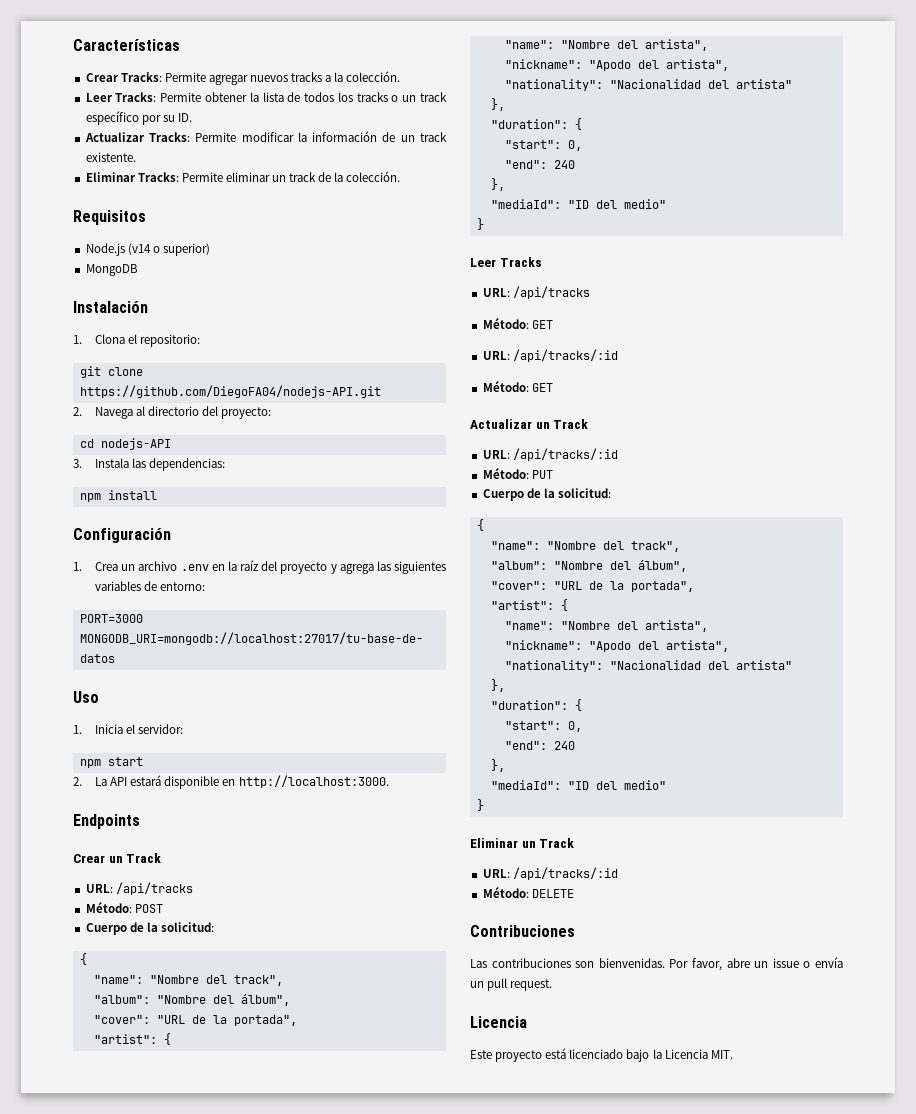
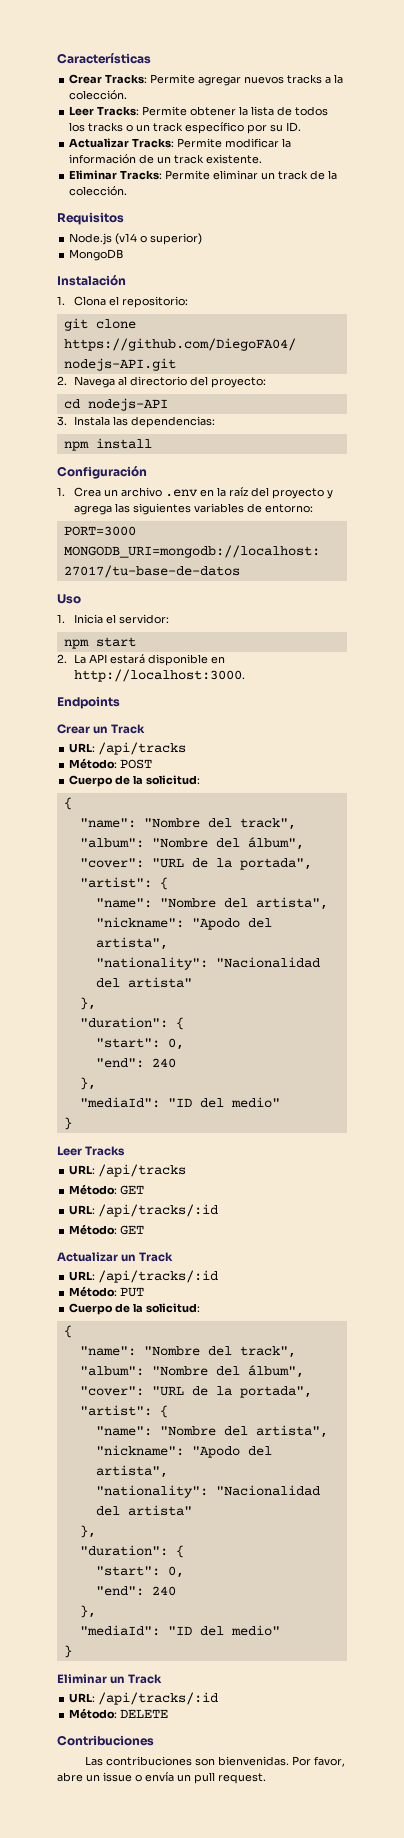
  Por favor, abre un issue o envía un pull request.
- Licencia
- Este proyecto está licenciado bajo la Licencia MIT.

